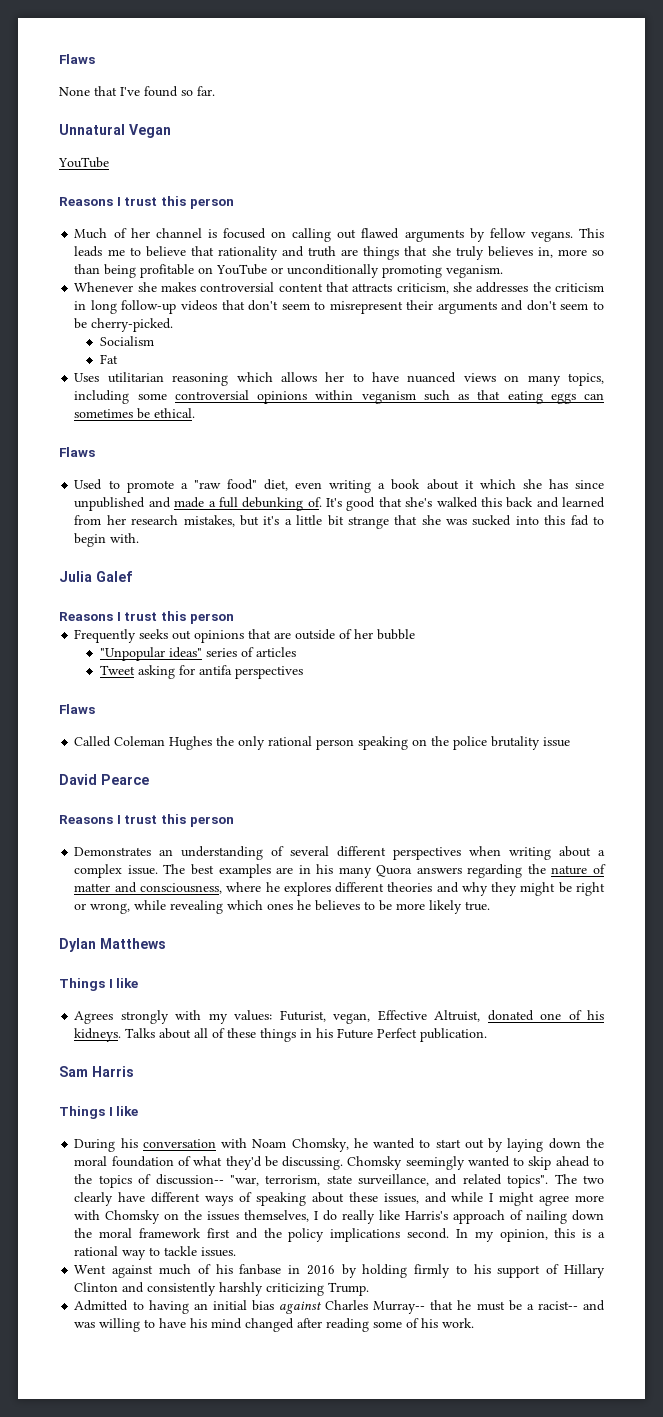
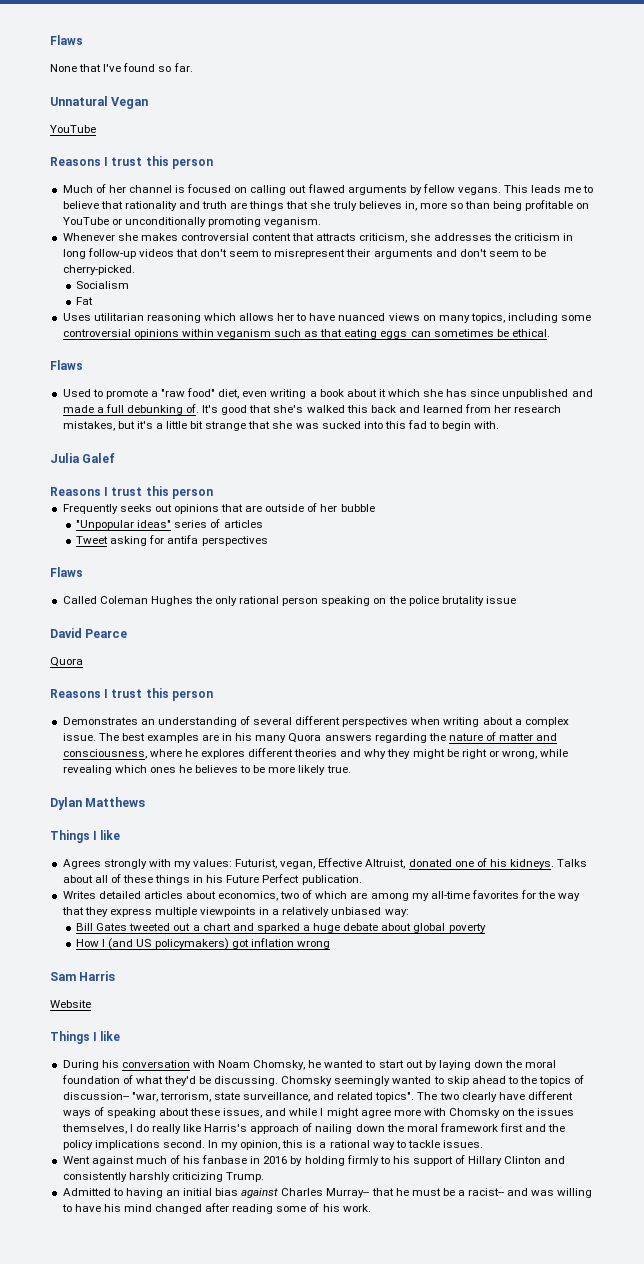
  David Pearce
+ Quora
+ Writes detailed articles about economics, two of which are among my all-time favorites for the way that they express multiple viewpoints in a relatively unbiased way:
+ Bill Gates tweeted out a chart and sparked a huge debate about global poverty
+ How I (and US policymakers) got inflation wrong
+ Website

